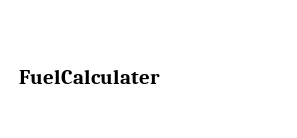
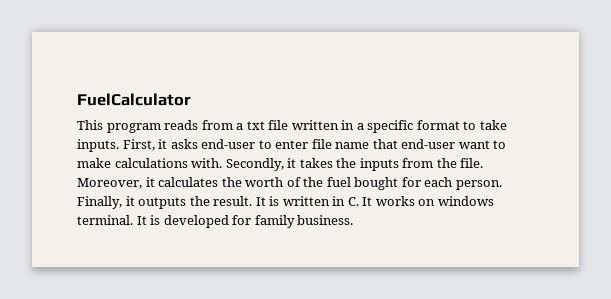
- FuelCalculater
+ FuelCalculator
+ This program reads from a txt file written in a specific format to take inputs. First, it asks end-user to enter file name that end-user want to make calculations with. Secondly, it takes the inputs from the file. Moreover, it calculates the worth of the fuel bought for each person. Finally, it outputs the result. It is written in C. It works on windows terminal. It is developed for family business.

